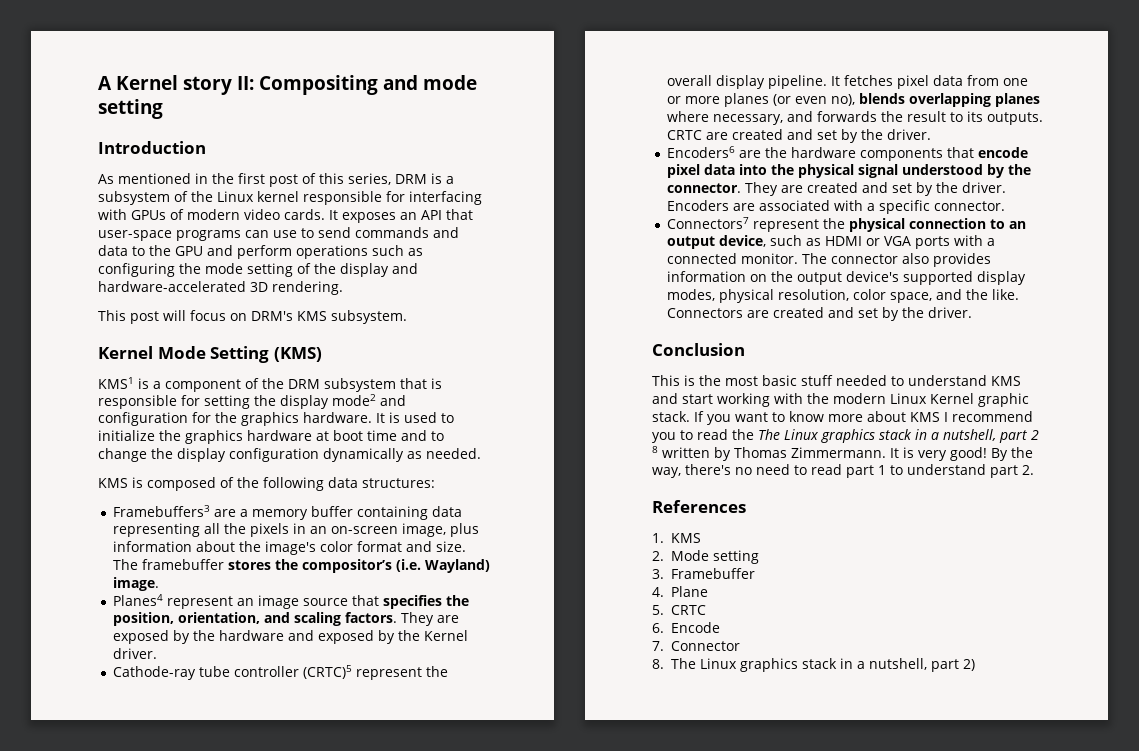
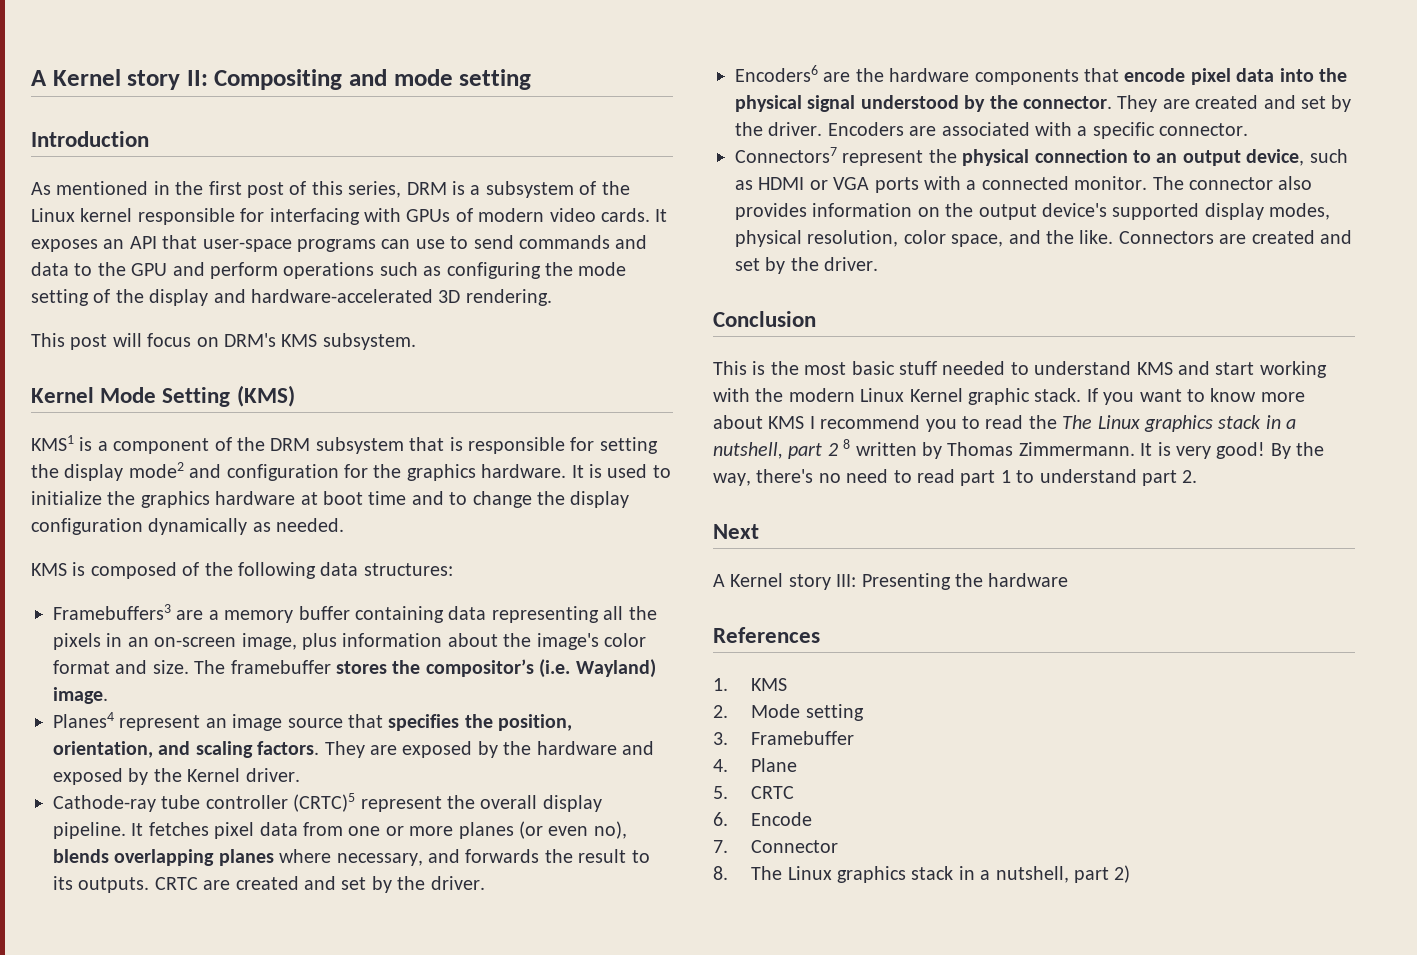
+ Next
+ A Kernel story III: Presenting the hardware

